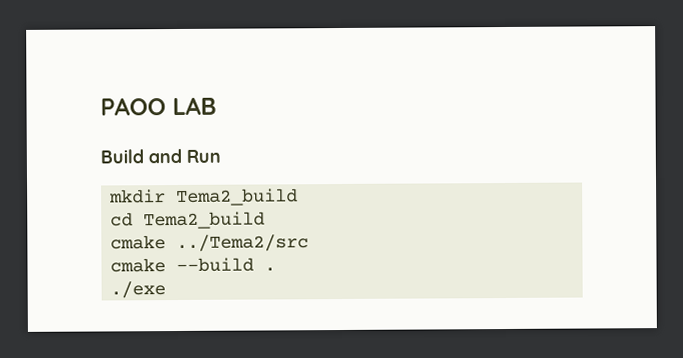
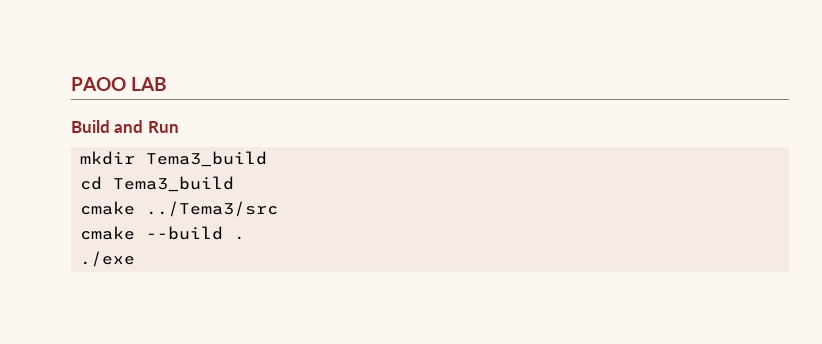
- mkdir Tema2_build
+ mkdir Tema3_build
- cd Tema2_build
- cmake ../Tema2/src
+ cd Tema3_build
+ cmake ../Tema3/src

